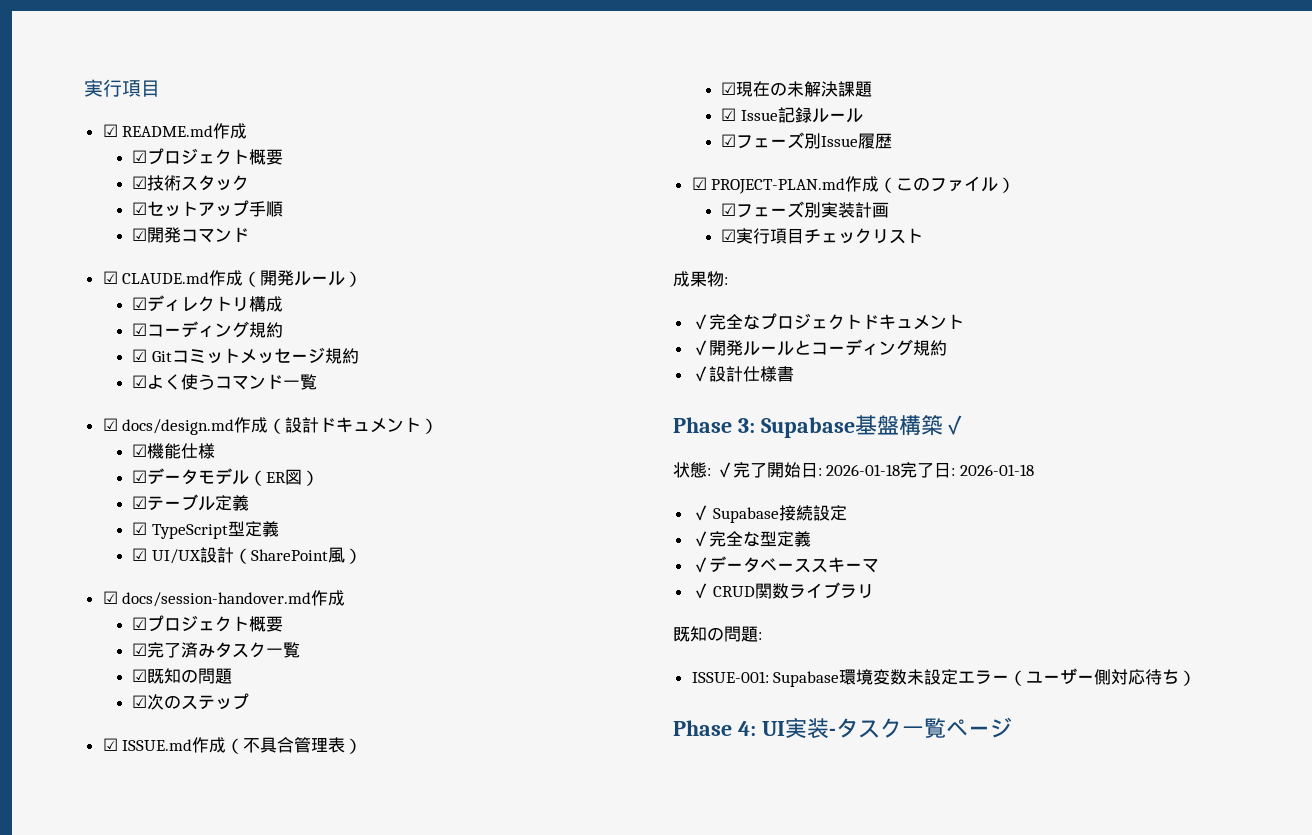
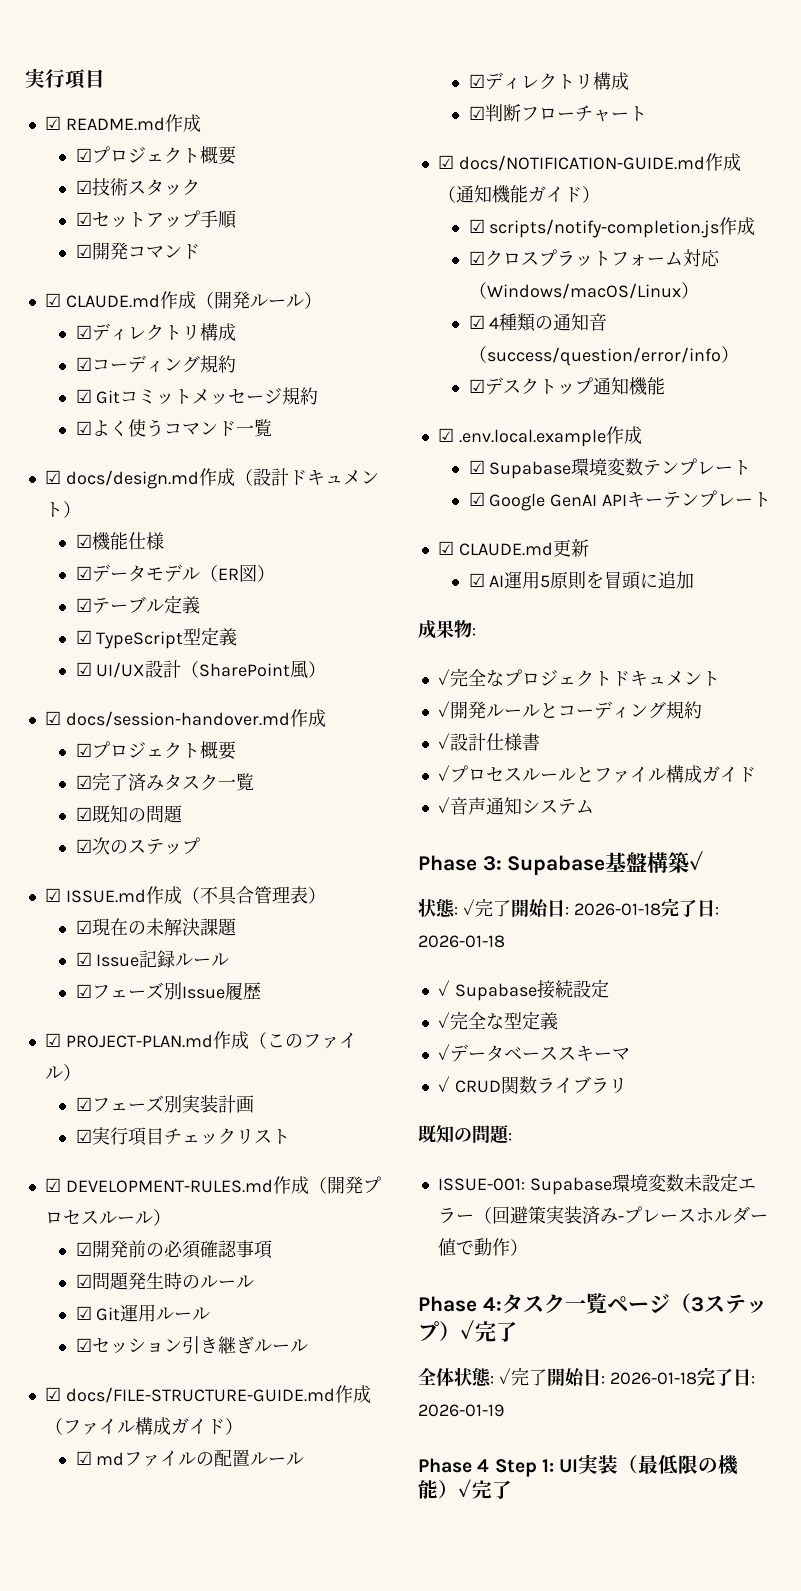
+ ☑ DEVELOPMENT-RULES.md作成（開発プロセスルール）
+ ☑開発前の必須確認事項
+ ☑問題発生時のルール
+ ☑ Git運用ルール
+ ☑セッション引き継ぎルール
+ ☑ docs/FILE-STRUCTURE-GUIDE.md作成（ファイル構成ガイド）
+ ☑ mdファイルの配置ルール
+ ☑ディレクトリ構成
+ ☑判断フローチャート
+ ☑ docs/NOTIFICATION-GUIDE.md作成（通知機能ガイド）
+ ☑ scripts/notify-completion.js作成
+ ☑クロスプラットフォーム対応（Windows/macOS/Linux）
+ ☑ 4種類の通知音（success/question/error/info）
+ ☑デスクトップ通知機能
+ ☑ .env.local.example作成
+ ☑ Supabase環境変数テンプレート
+ ☑ Google GenAI APIキーテンプレート
+ ☑ CLAUDE.md更新
+ ☑ AI運用5原則を冒頭に追加
+ ✓プロセスルールとファイル構成ガイド
+ ✓音声通知システム
- ISSUE-001: Supabase環境変数未設定エラー（ユーザー側対応待ち）
+ ISSUE-001: Supabase環境変数未設定エラー（回避策実装済み-プレースホルダー値で動作）
- Phase 4: UI実装-タスク一覧ページ
+ Phase 4:タスク一覧ページ（3ステップ）✓完了
+ 全体状態: ✓完了開始日: 2026-01-18完了日: 2026-01-19
+ Phase 4 Step 1: UI実装（最低限の機能）✓完了

